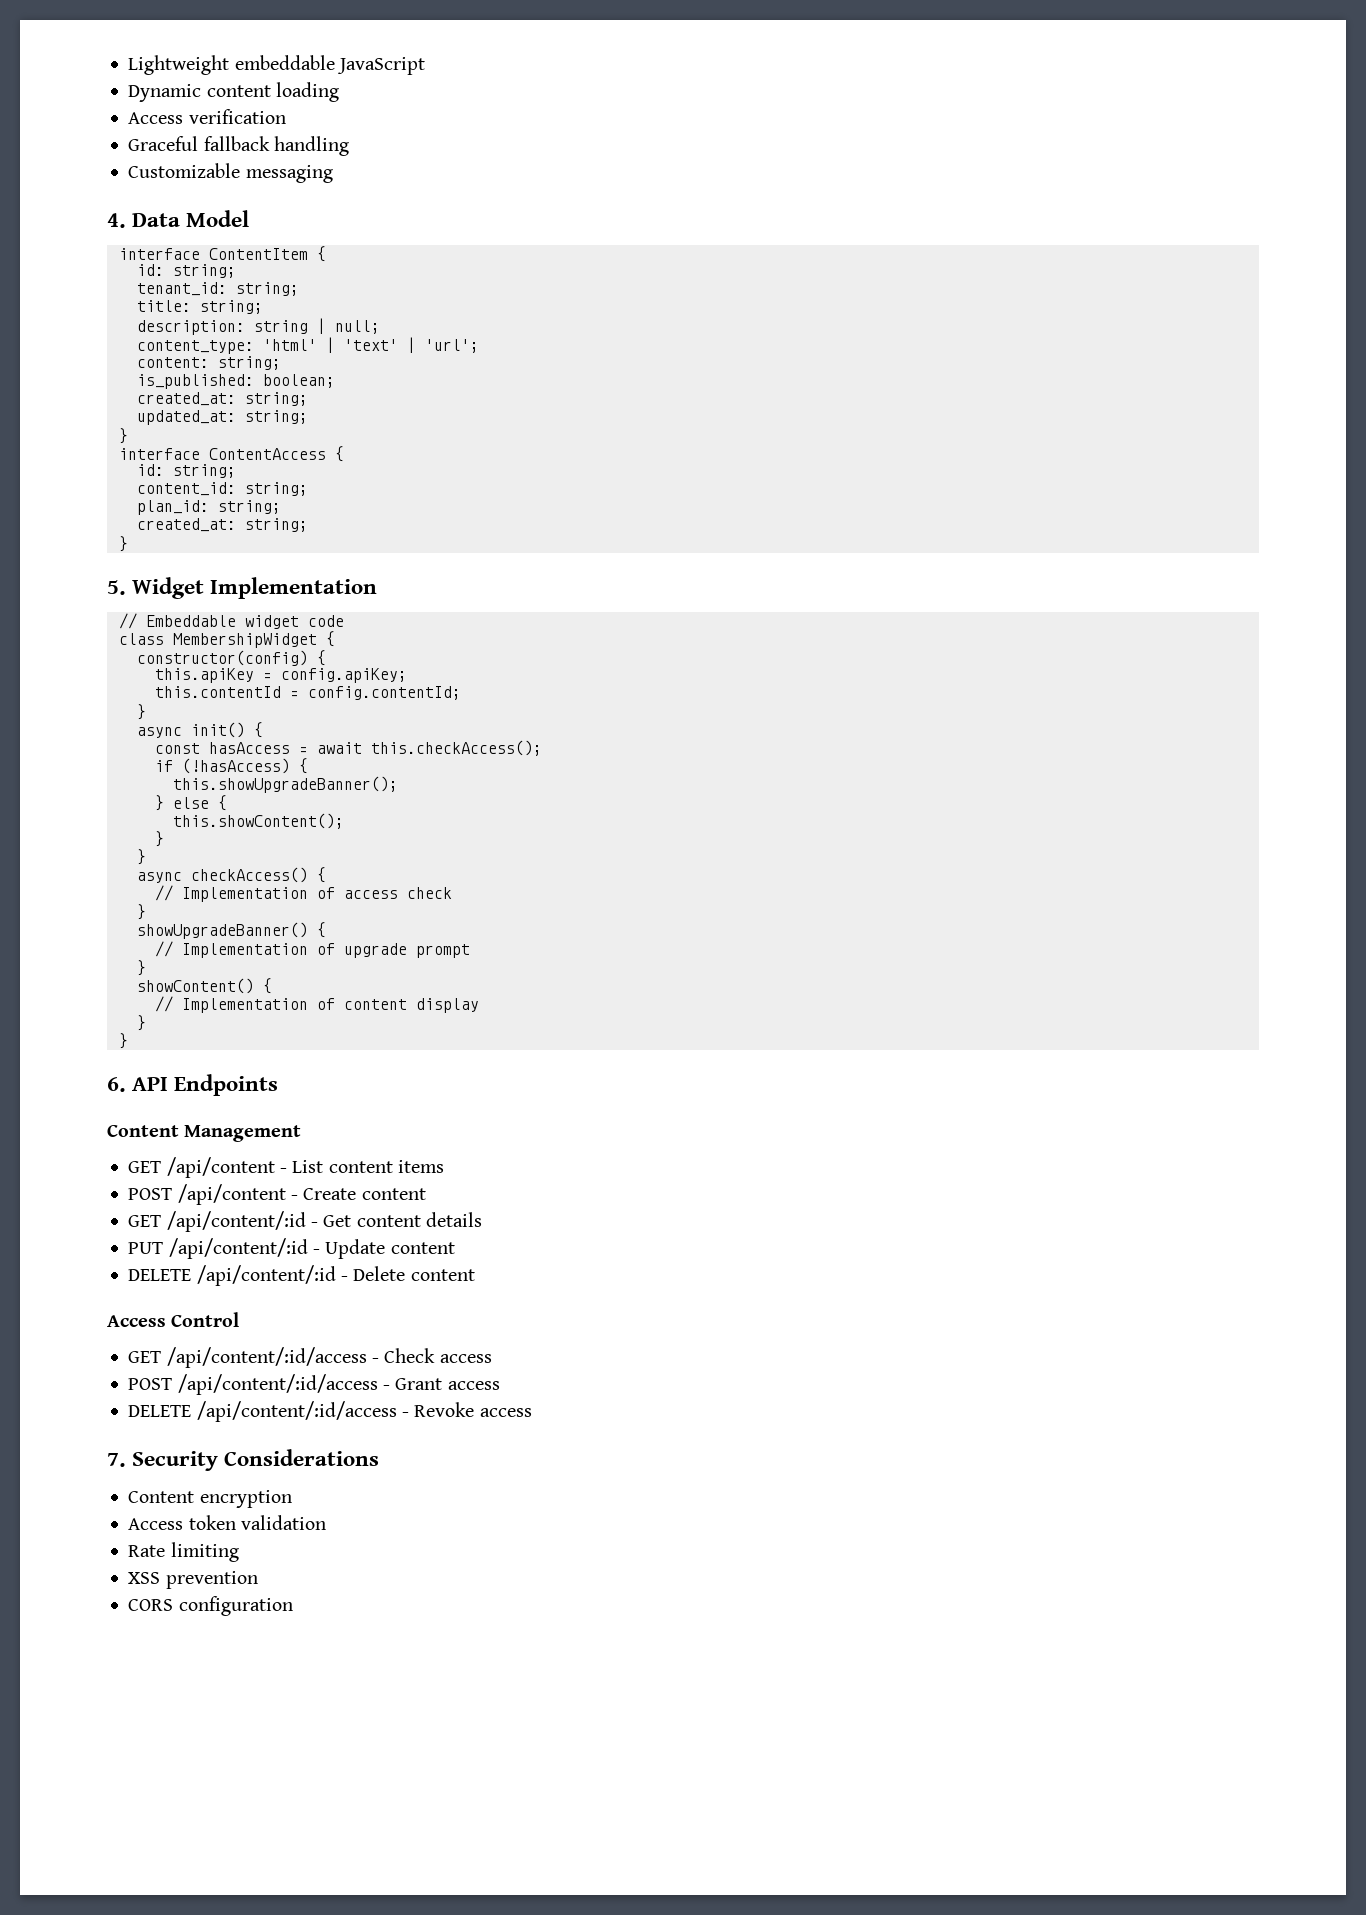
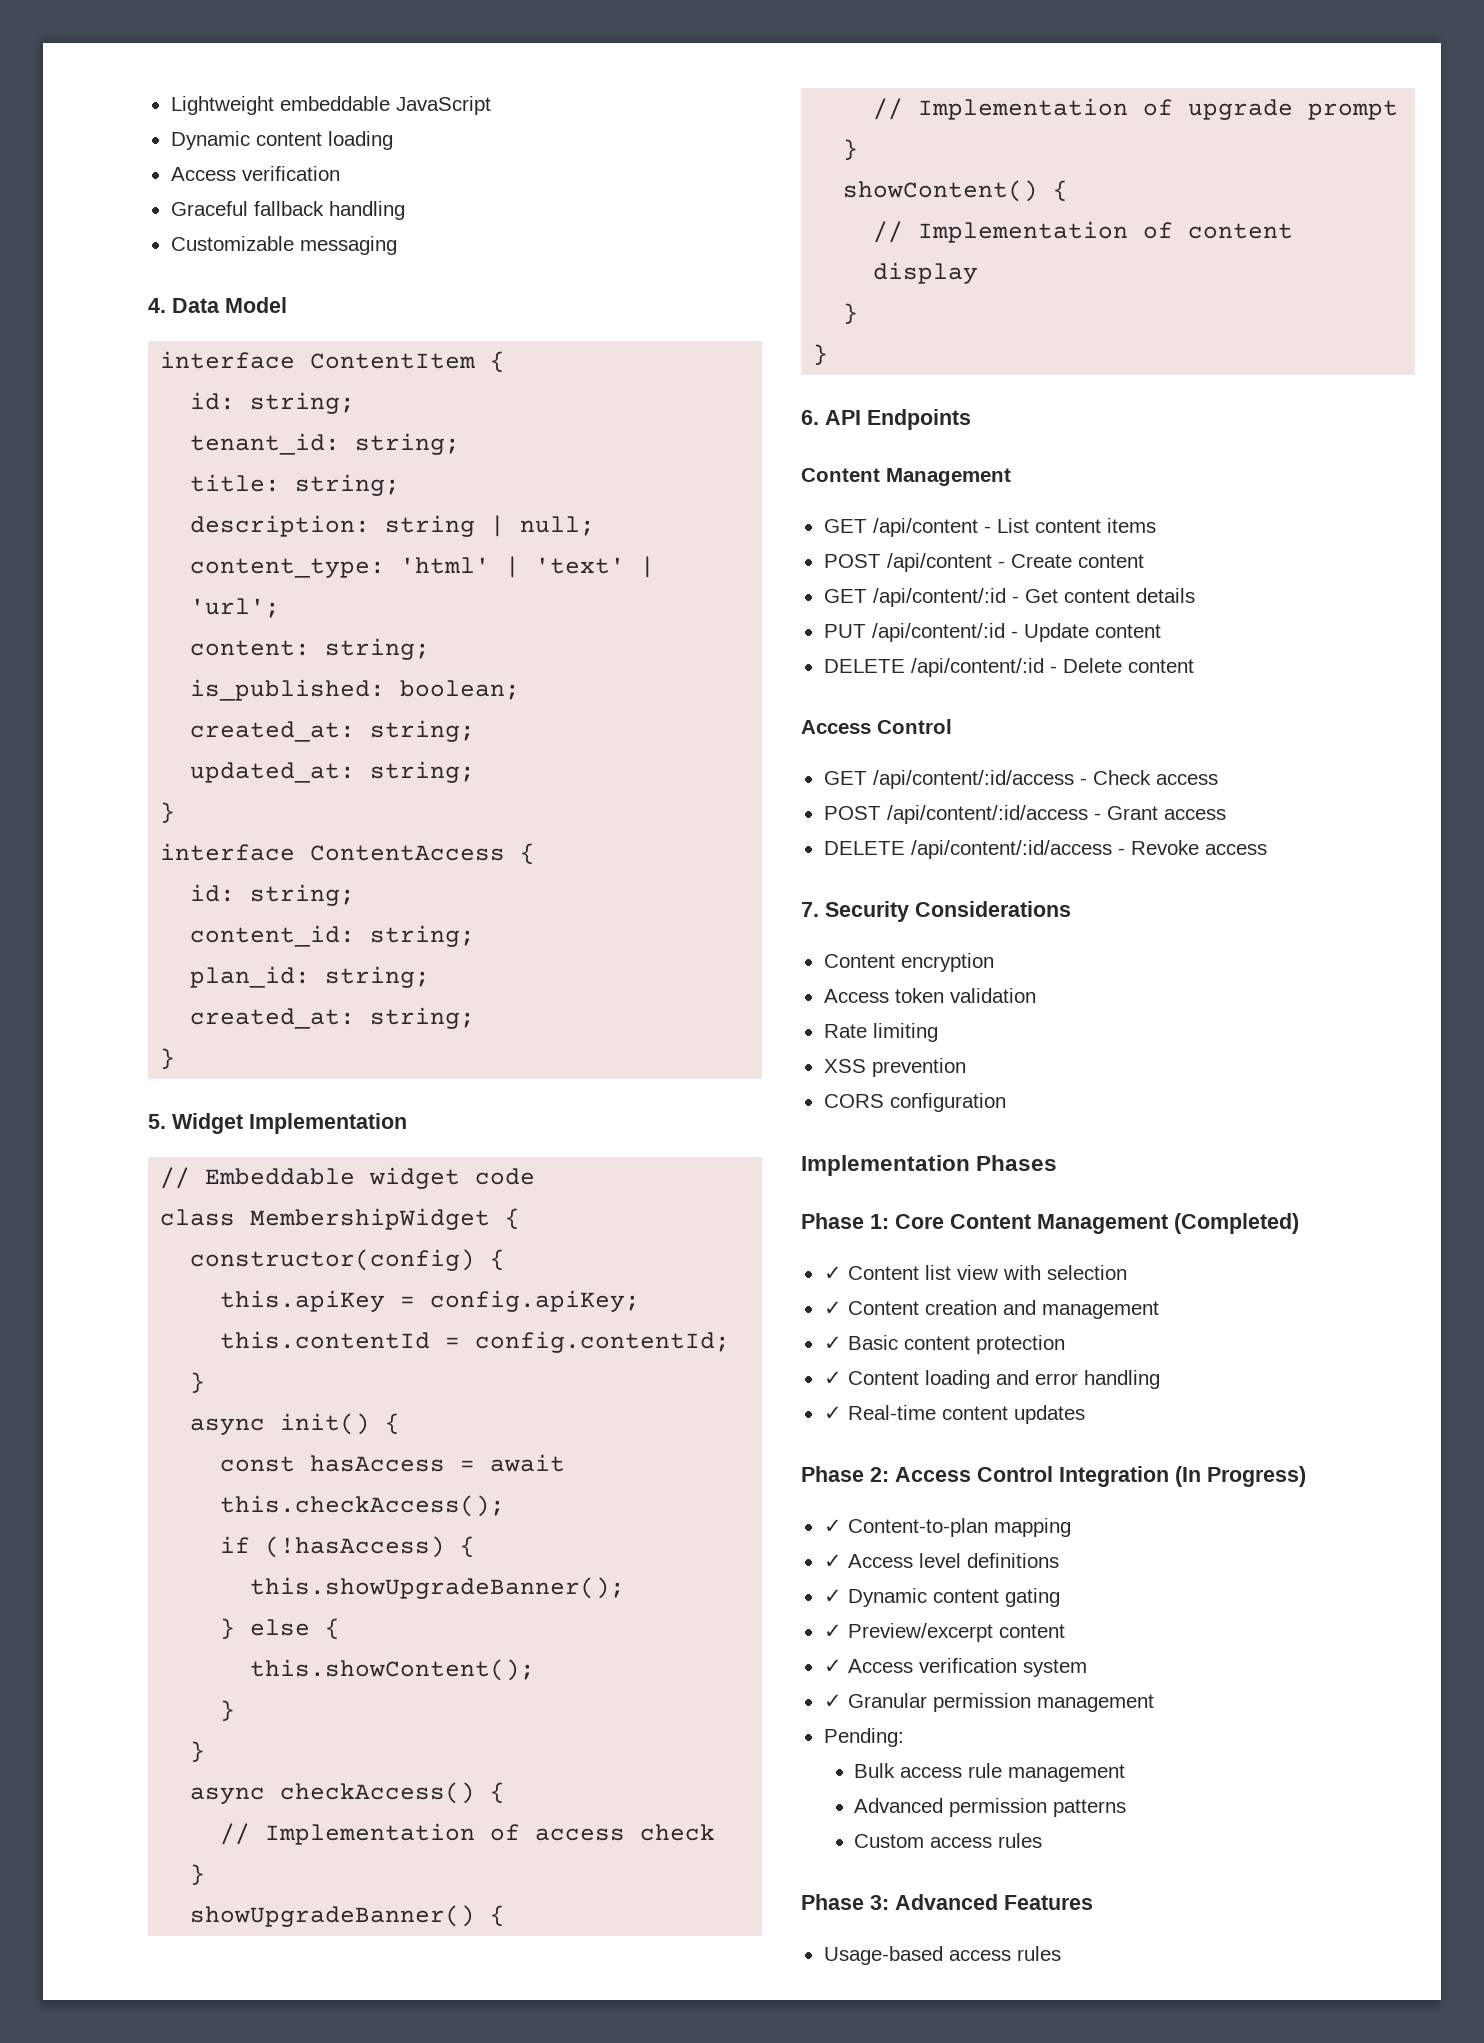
+ Implementation Phases
+ Phase 1: Core Content Management (Completed)
+ ✓ Content list view with selection
+ ✓ Content creation and management
+ ✓ Basic content protection
+ ✓ Content loading and error handling
+ ✓ Real-time content updates
+ Phase 2: Access Control Integration (In Progress)
+ ✓ Content-to-plan mapping
+ ✓ Access level definitions
+ ✓ Dynamic content gating
+ ✓ Preview/excerpt content
+ ✓ Access verification system
+ ✓ Granular permission management
+ Pending:
+ Bulk access rule management
+ Advanced permission patterns
+ Custom access rules
+ Phase 3: Advanced Features
+ Usage-based access rules

